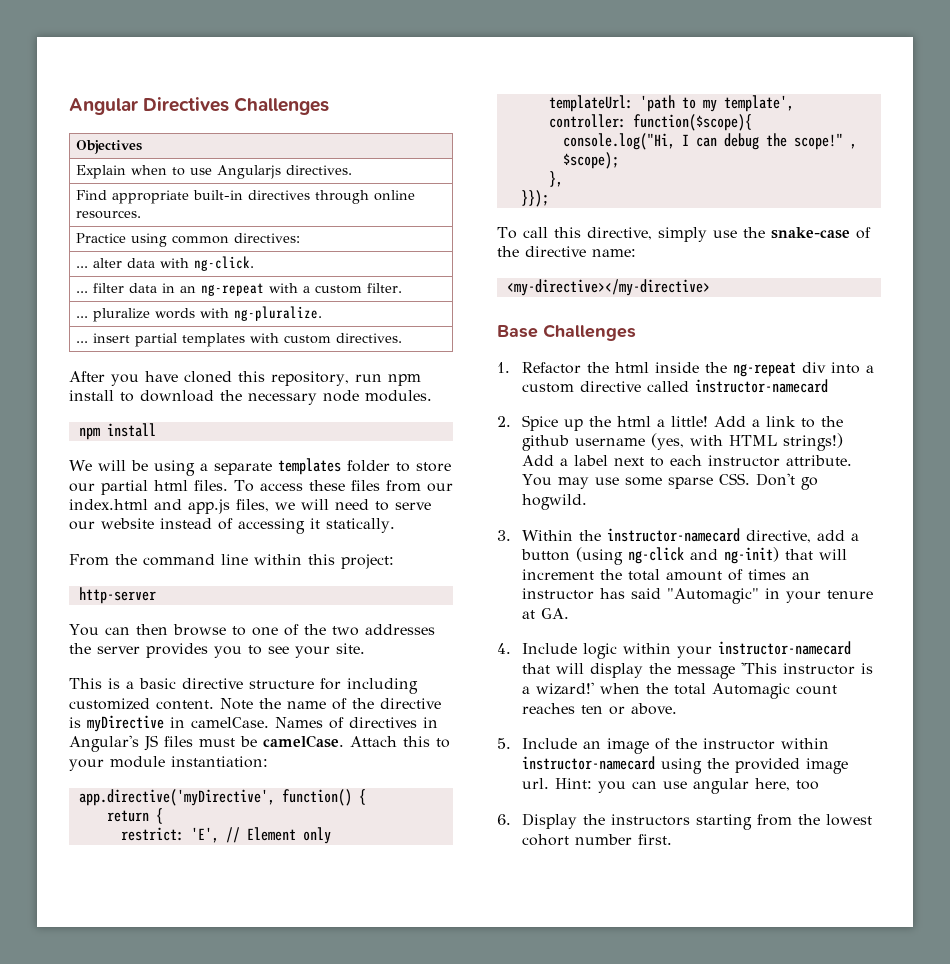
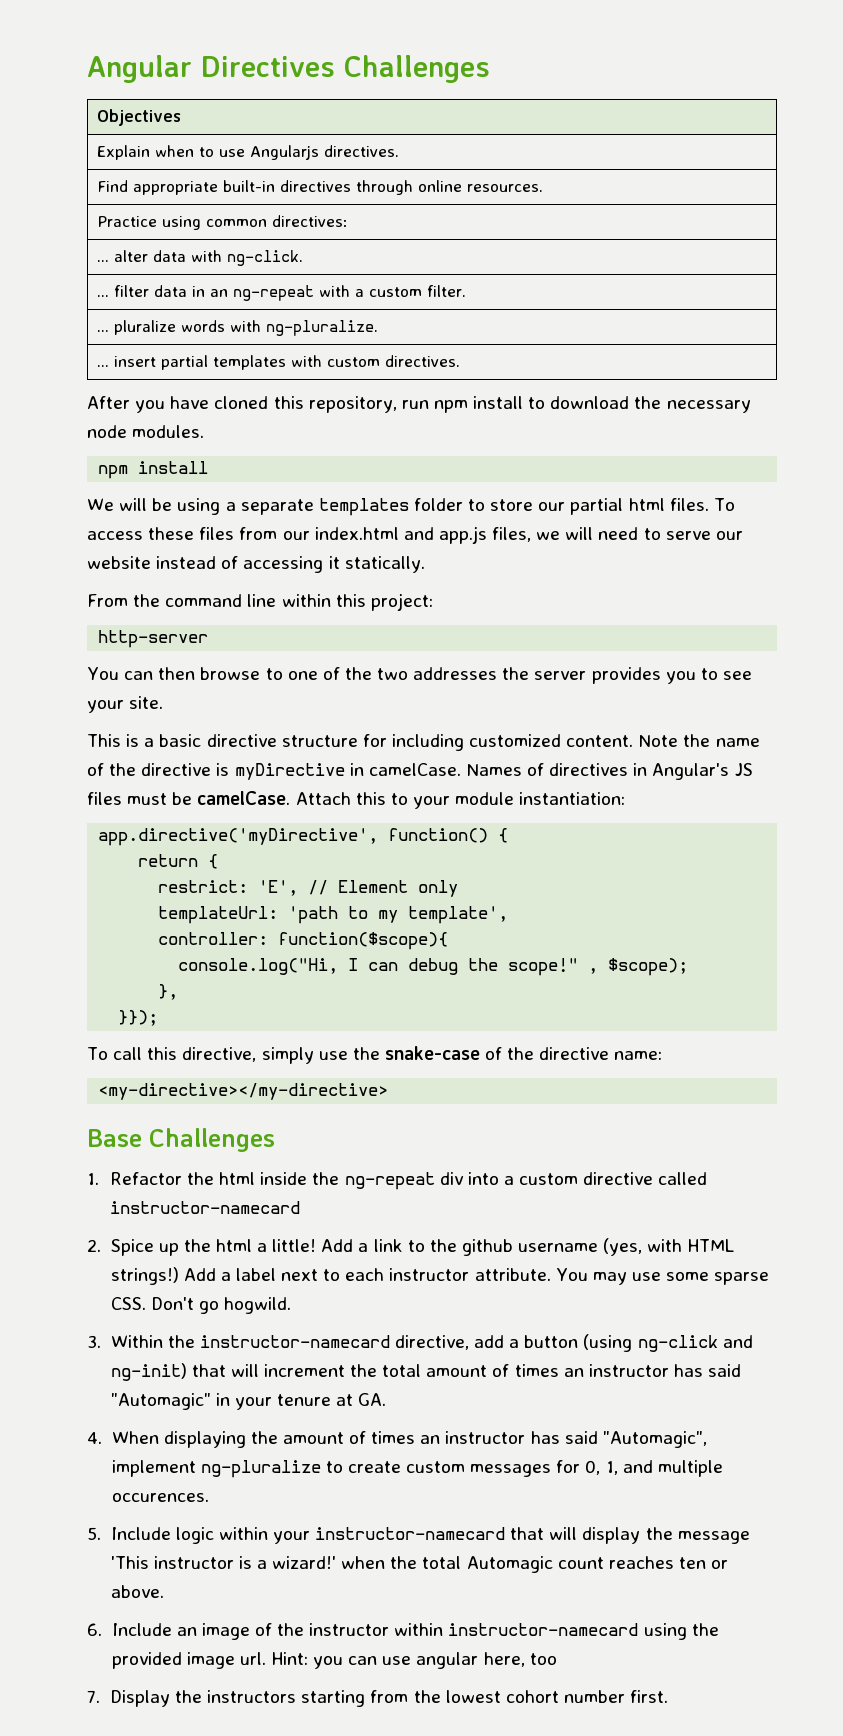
- 4. Include logic within your instructor-namecard that will display the message 'This instructor is a wizard!' when the total Automagic count reaches ten or above.
+ 4. When displaying the amount of times an instructor has said "Automagic", implement ng-pluralize to create custom messages for 0, 1, and multiple occurences.
+ 5. Include logic within your instructor-namecard that will display the message 'This instructor is a wizard!' when the total Automagic count reaches ten or above.
- 5. Include an image of the instructor within instructor-namecard using the provided image url.
+ 6. Include an image of the instructor within instructor-namecard using the provided image url.
- 6. Display the instructors starting from the lowest cohort number first.
+ 7. Display the instructors starting from the lowest cohort number first.

